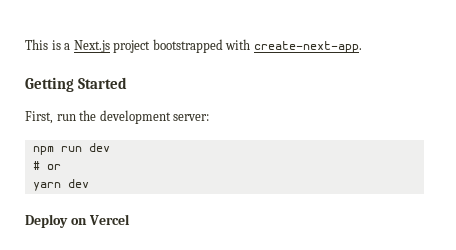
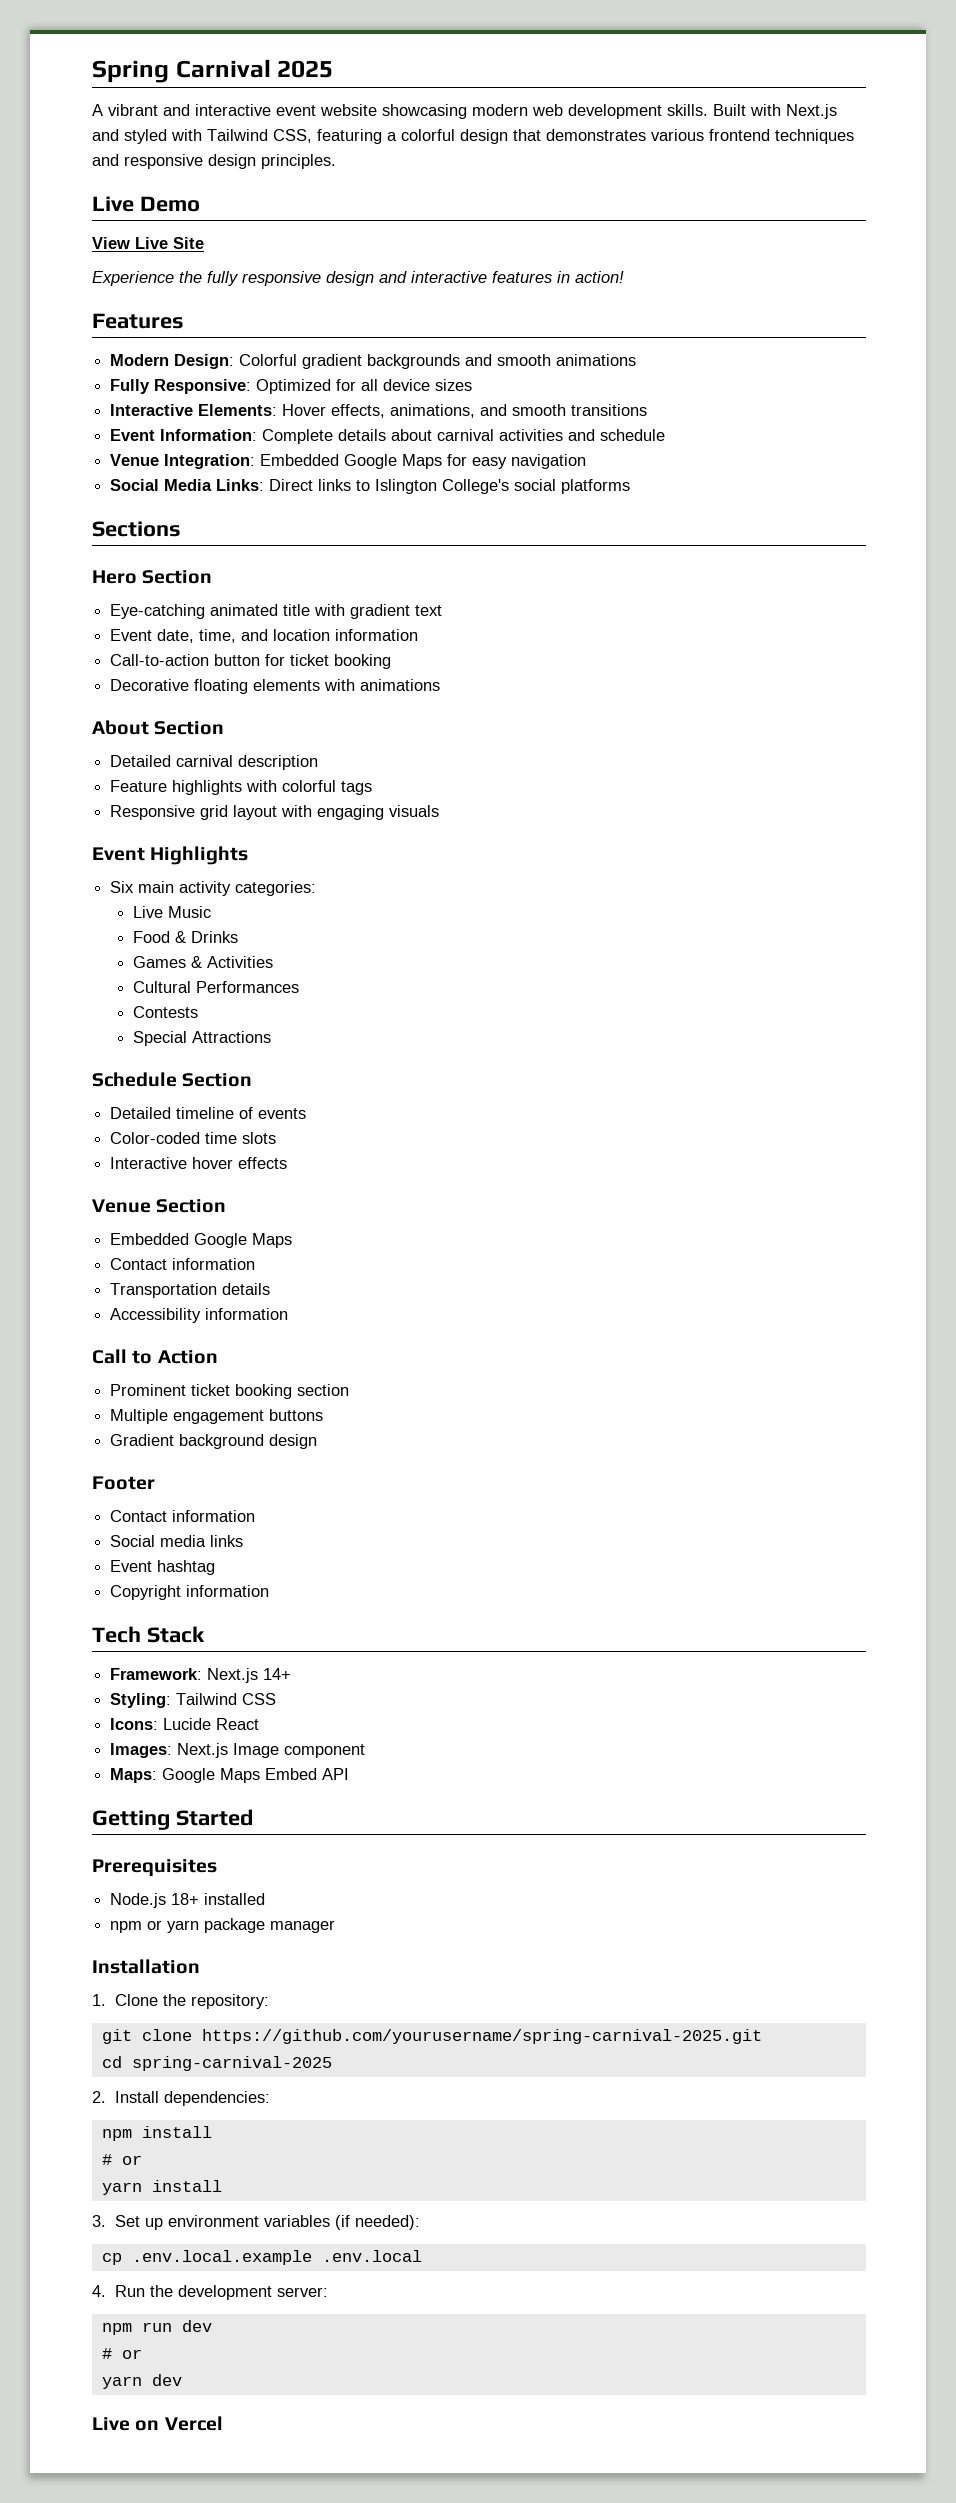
- This is a Next.js project bootstrapped with create-next-app.
+ Spring Carnival 2025
+ A vibrant and interactive event website showcasing modern web development skills. Built with Next.js and styled with Tailwind CSS, featuring a colorful design that demonstrates various frontend techniques and responsive design principles.
+ Live Demo
+ View Live Site
+ Experience the fully responsive design and interactive features in action!
+ Features
+ Modern Design: Colorful gradient backgrounds and smooth animations
+ Fully Responsive: Optimized for all device sizes
+ Interactive Elements: Hover effects, animations, and smooth transitions
+ Event Information: Complete details about carnival activities and schedule
+ Venue Integration: Embedded Google Maps for easy navigation
+ Social Media Links: Direct links to Islington College's social platforms
+ Sections
+ Hero Section
+ Eye-catching animated title with gradient text
+ Event date, time, and location information
+ Call-to-action button for ticket booking
+ Decorative floating elements with animations
+ About Section
+ Detailed carnival description
+ Feature highlights with colorful tags
+ Responsive grid layout with engaging visuals
+ Event Highlights
+ Six main activity categories:
+ Live Music
+ Food & Drinks
+ Games & Activities
+ Cultural Performances
+ Contests
+ Special Attractions
+ Schedule Section
+ Detailed timeline of events
+ Color-coded time slots
+ Interactive hover effects
+ Venue Section
+ Embedded Google Maps
+ Contact information
+ Transportation details
+ Accessibility information
+ Call to Action
+ Prominent ticket booking section
+ Multiple engagement buttons
+ Gradient background design
+ Footer
+ Contact information
+ Social media links
+ Event hashtag
+ Copyright information
+ Tech Stack
+ Framework: Next.js 14+
+ Styling: Tailwind CSS
+ Icons: Lucide React
+ Images: Next.js Image component
+ Maps: Google Maps Embed API
  Getting Started
- First, run the development server:
+ Prerequisites
+ Node.js 18+ installed
+ npm or yarn package manager
+ Installation
+ 1. Clone the repository:
+ git clone https://github.com/yourusername/spring-carnival-2025.git
+ cd spring-carnival-2025
+ 2. Install dependencies:
+ npm install
+ # or
+ yarn install
+ 3. Set up environment variables (if needed):
+ cp .env.local.example .env.local
+ 4. Run the development server:
- Deploy on Vercel
+ Live on Vercel

